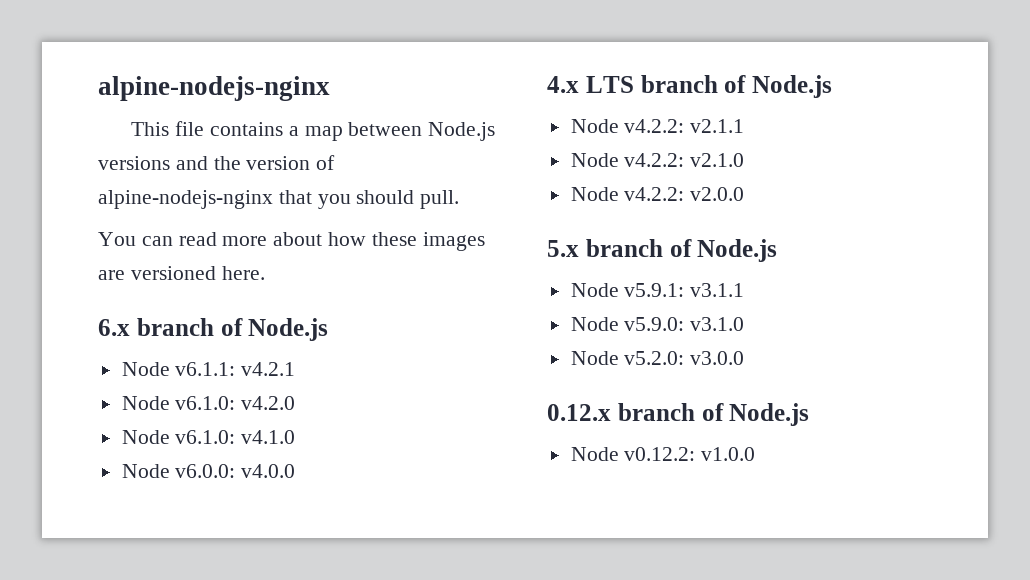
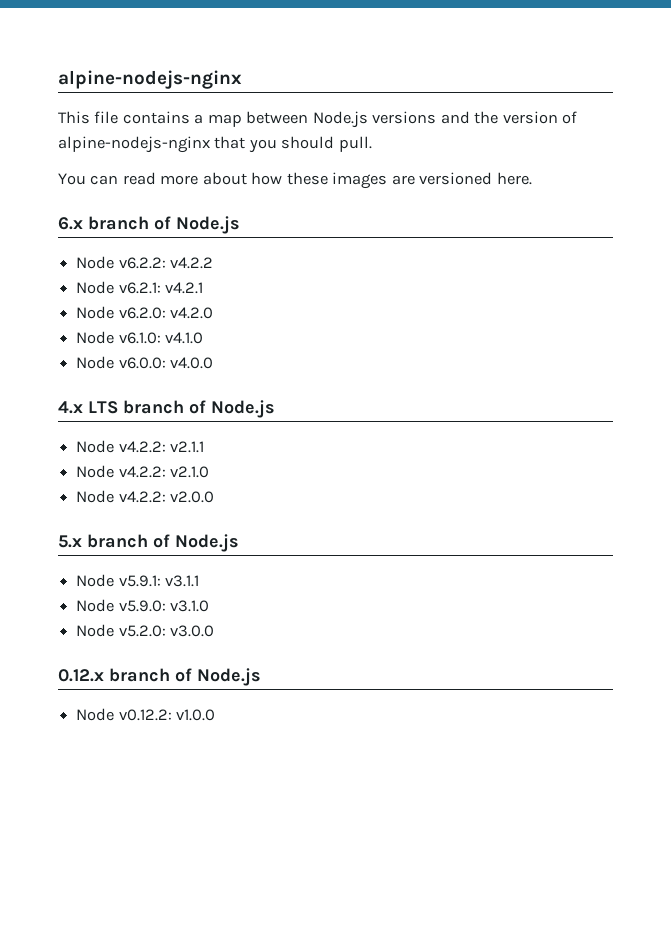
- Node v6.1.1: v4.2.1
+ Node v6.2.2: v4.2.2
+ Node v6.2.1: v4.2.1
- Node v6.1.0: v4.2.0
+ Node v6.2.0: v4.2.0

